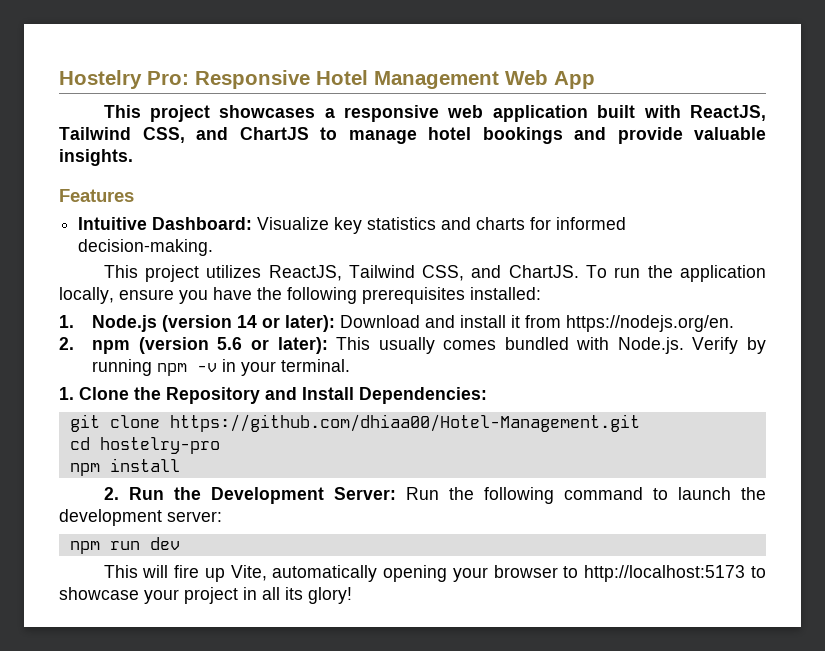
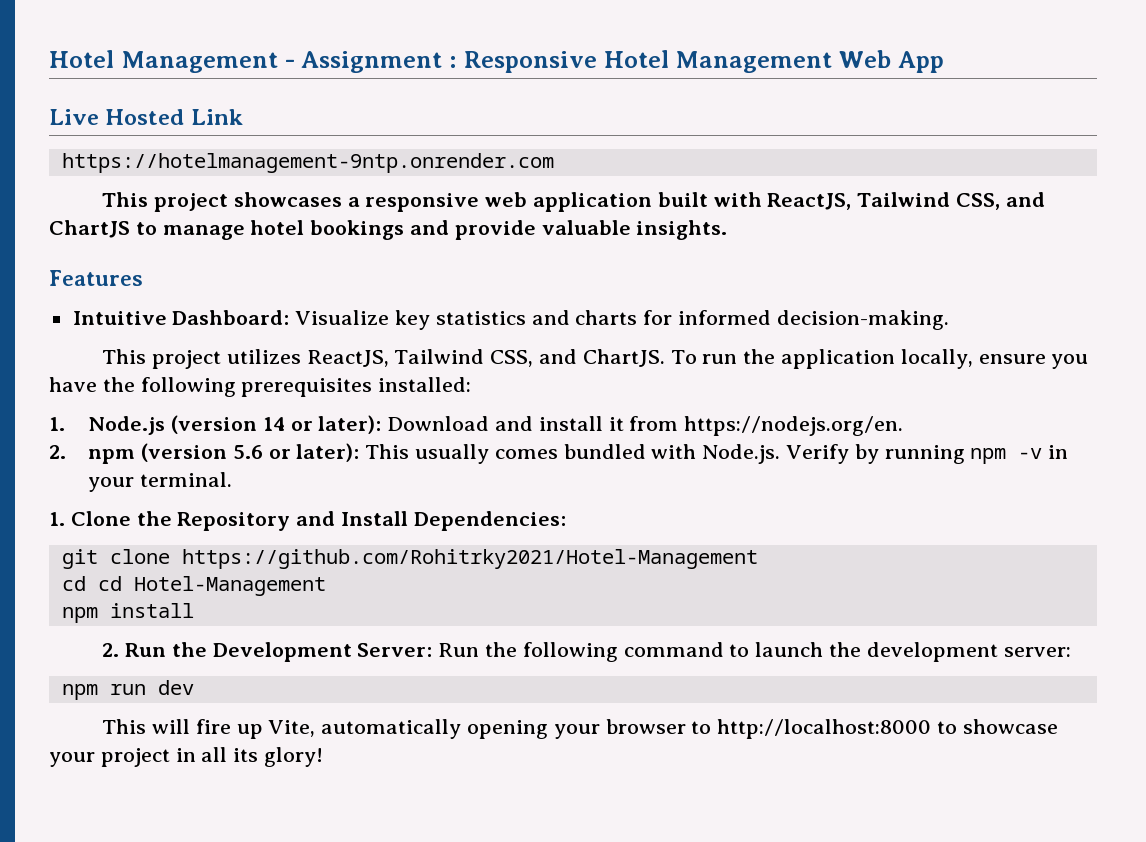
- Hostelry Pro: Responsive Hotel Management Web App
+ Hotel Management - Assignment : Responsive Hotel Management Web App
+ Live Hosted Link
+ https://hotelmanagement-9ntp.onrender.com
- git clone https://github.com/dhiaa00/Hotel-Management.git
- cd hostelry-pro
+ git clone https://github.com/Rohitrky2021/Hotel-Management
+ cd cd Hotel-Management
- This will fire up Vite, automatically opening your browser to http://localhost:5173 to showcase your project in all its glory!
+ This will fire up Vite, automatically opening your browser to http://localhost:8000 to showcase your project in all its glory!

